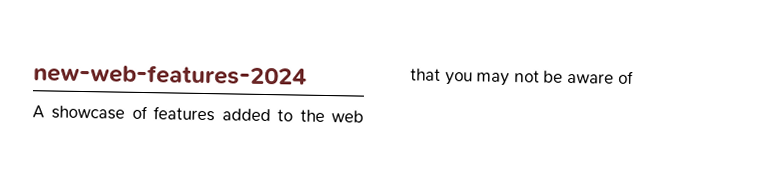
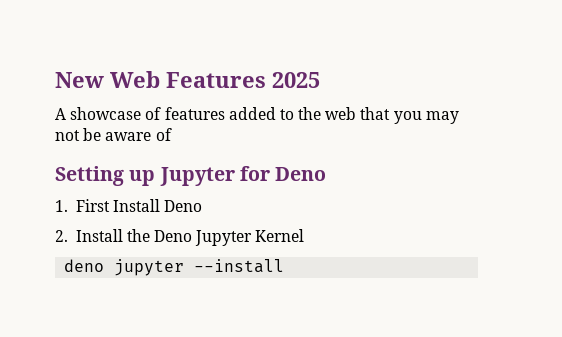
- new-web-features-2024
+ New Web Features 2025
+ Setting up Jupyter for Deno
+ 1. First Install Deno
+ 2. Install the Deno Jupyter Kernel
+ deno jupyter --install

